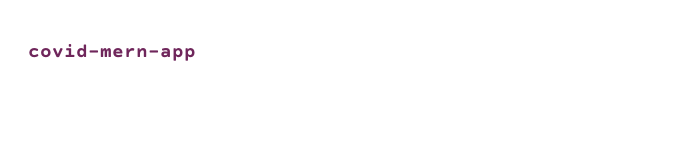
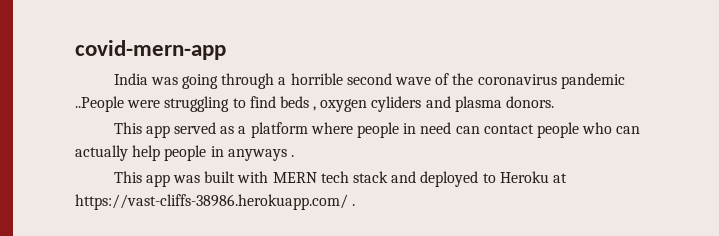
+ India was going through a horrible second wave of the coronavirus pandemic ..People were struggling to find beds , oxygen cyliders and plasma donors.
+ This app served as a platform where people in need can contact people who can actually help people in anyways .
+ This app was built with MERN tech stack and deployed to Heroku at https://vast-cliffs-38986.herokuapp.com/ .

